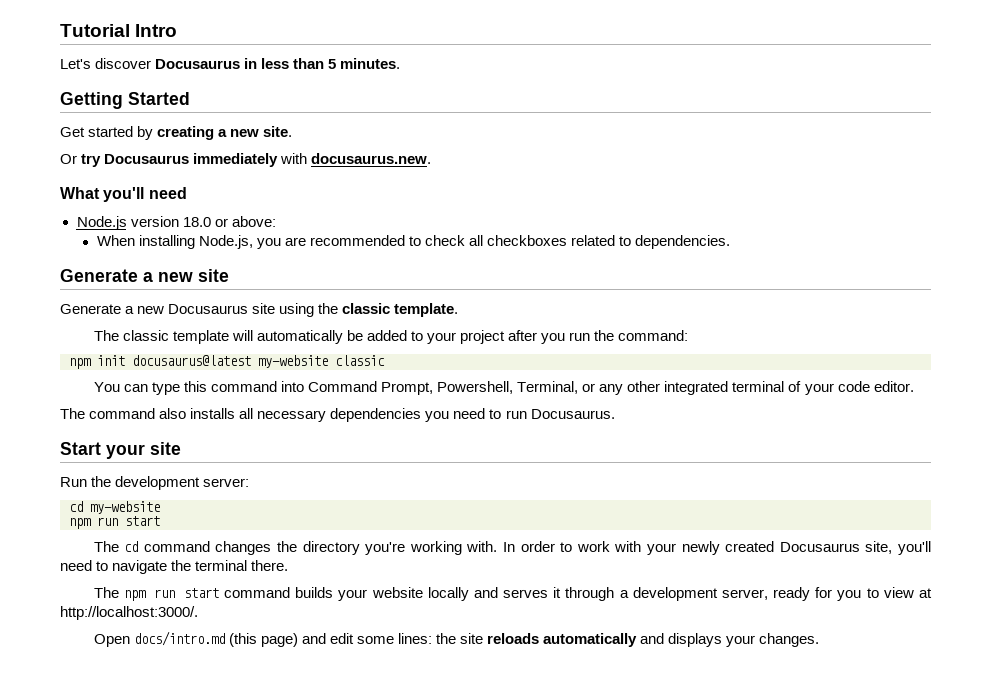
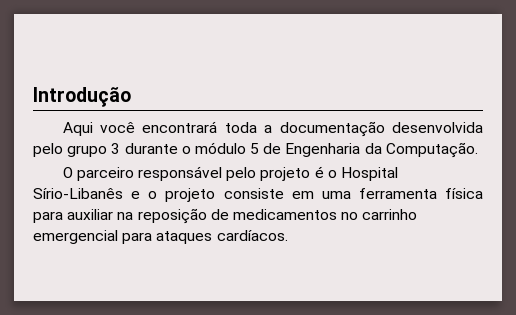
- Tutorial Intro
- Let's discover Docusaurus in less than 5 minutes.
- Getting Started
- Get started by creating a new site.
- Or try Docusaurus immediately with docusaurus.new.
- What you'll need
- Node.js version 18.0 or above:
- When installing Node.js, you are recommended to check all checkboxes related to dependencies.
- Generate a new site
- Generate a new Docusaurus site using the classic template.
- The classic template will automatically be added to your project after you run the command:
- npm init docusaurus@latest my-website classic
- You can type this command into Command Prompt, Powershell, Terminal, or any other integrated terminal of your code editor.
- The command also installs all necessary dependencies you need to run Docusaurus.
- Start your site
- Run the development server:
- cd my-website
- npm run start
- The cd command changes the directory you're working with. In order to work with your newly created Docusaurus site, you'll need to navigate the terminal there.
- The npm run start command builds your website locally and serves it through a development server, ready for you to view at http://localhost:3000/.
- Open docs/intro.md (this page) and edit some lines: the site reloads automatically and displays your changes.
+ Introdução
+ Aqui você encontrará toda a documentação desenvolvida pelo grupo 3 durante o módulo 5 de Engenharia da Computação.
+ O parceiro responsável pelo projeto é o Hospital Sírio-Libanês e o projeto consiste em uma ferramenta física para auxiliar na reposição de medicamentos no carrinho emergencial para ataques cardíacos.

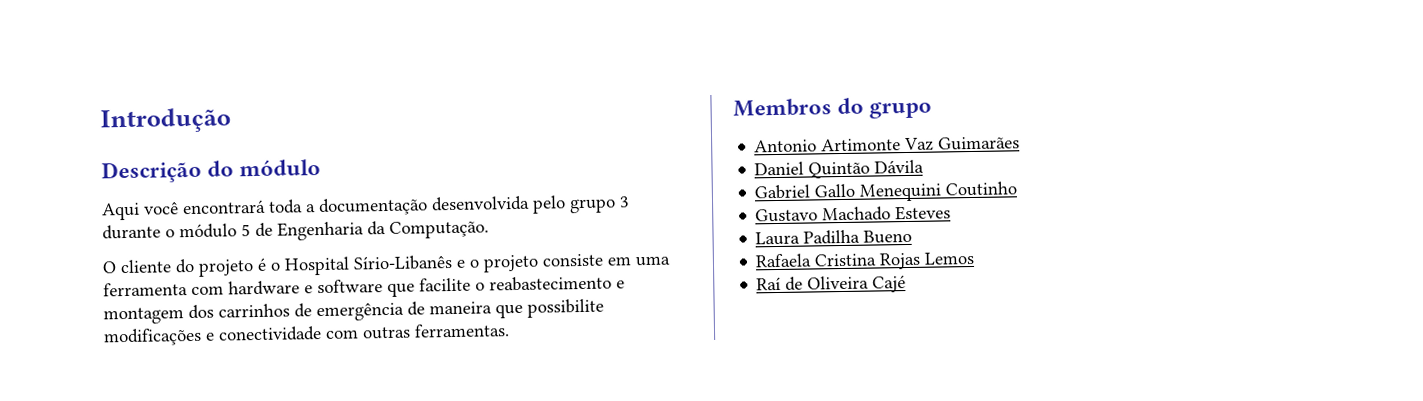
+ Descrição do módulo
- O parceiro responsável pelo projeto é o Hospital Sírio-Libanês e o projeto consiste em uma ferramenta física para auxiliar na reposição de medicamentos no carrinho emergencial para ataques cardíacos.
+ O cliente do projeto é o Hospital Sírio-Libanês e o projeto consiste em uma ferramenta com hardware e software que facilite o reabastecimento e montagem dos carrinhos de emergência de maneira que possibilite modificações e conectividade com outras ferramentas.
+ Membros do grupo
+ Antonio Artimonte Vaz Guimarães
+ Daniel Quintão Dávila
+ Gabriel Gallo Menequini Coutinho
+ Gustavo Machado Esteves
+ Laura Padilha Bueno
+ Rafaela Cristina Rojas Lemos
+ Raí de Oliveira Cajé

